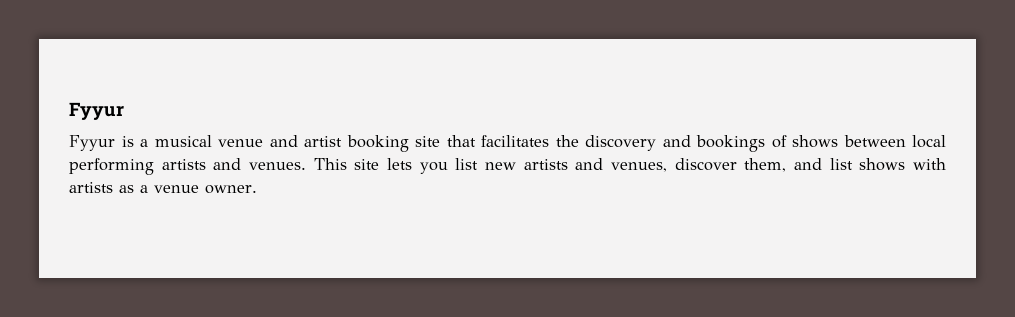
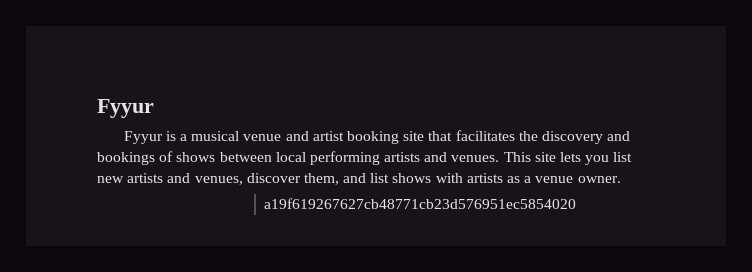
+ a19f619267627cb48771cb23d576951ec5854020

